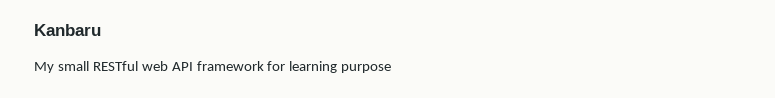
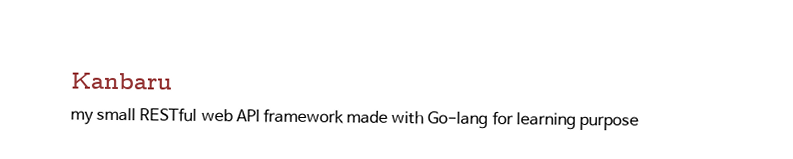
- My small RESTful web API framework for learning purpose
+ my small RESTful web API framework made with Go-lang for learning purpose

